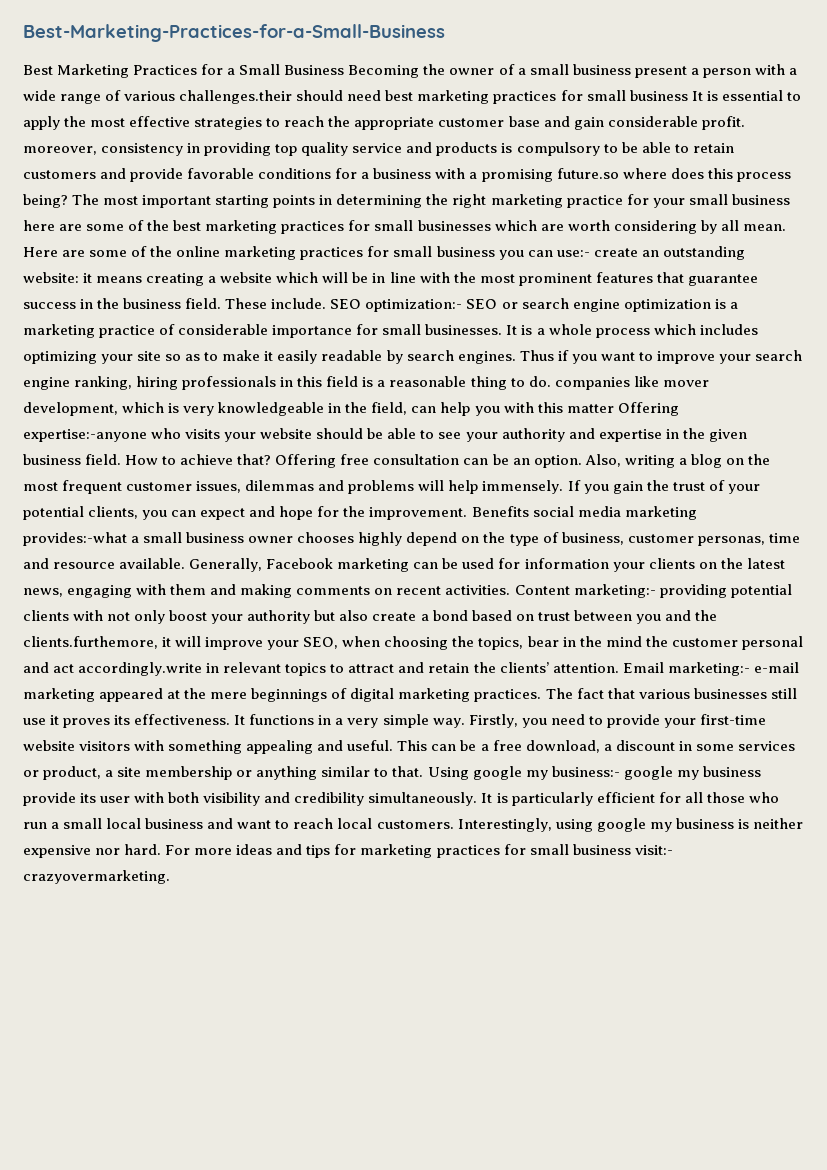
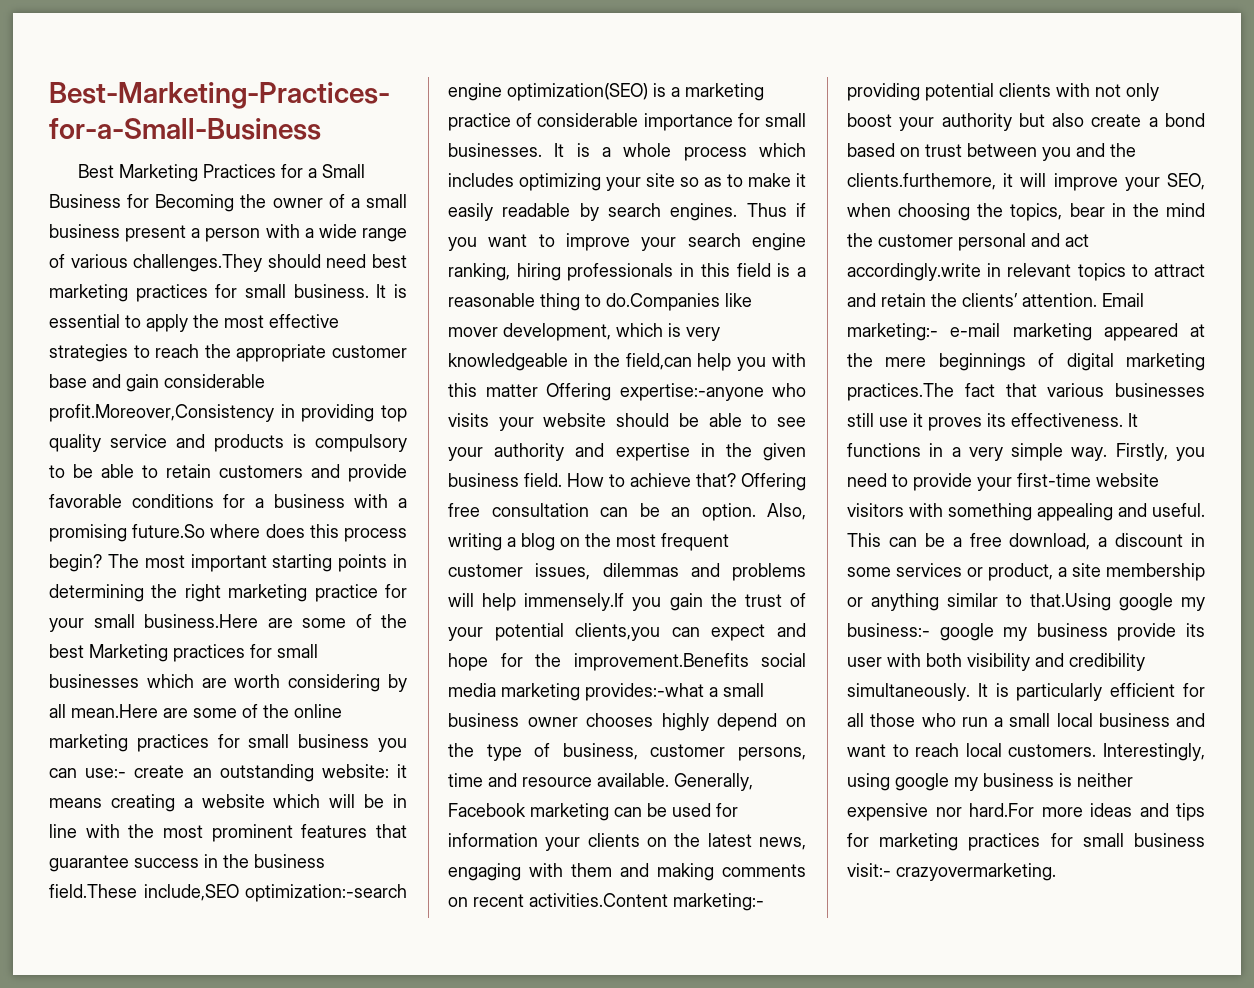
- Best Marketing Practices for a Small Business Becoming the owner of a small business present a person with a wide range of various challenges.their should need best marketing practices for small business It is essential to apply the most effective strategies to reach the appropriate customer base and gain considerable profit. moreover, consistency in providing top quality service and products is compulsory to be able to retain customers and provide favorable conditions for a business with a promising future.so where does this process being?
+ Best Marketing Practices for a Small Business for Becoming the owner of a small business present a person with a wide range of various challenges.They should need best marketing practices for small business. It is essential to apply the most effective strategies to reach the appropriate customer base and gain considerable profit.Moreover,Consistency in providing top quality service and products is compulsory to be able to retain customers and provide favorable conditions for a business with a promising future.So where does this process begin?
- The most important starting points in determining the right marketing practice for your small business here are some of the best marketing practices for small businesses which are worth considering by all mean. Here are some of the online marketing practices for small business you can use:- create an outstanding website:
+ The most important starting points in determining the right marketing practice for your small business.Here are some of the best Marketing practices for small businesses which are worth considering by all mean.Here are some of the online marketing practices for small business you can use:- create an outstanding website:
- it means creating a website which will be in line with the most prominent features that guarantee success in the business field. These include. SEO optimization:- SEO or search engine optimization is a marketing practice of considerable importance for small businesses.
+ it means creating a website which will be in line with the most prominent features that guarantee success in the business field.These include,SEO optimization:-search engine optimization(SEO) is a marketing practice of considerable importance for small businesses.
- Thus if you want to improve your search engine ranking, hiring professionals in this field is a reasonable thing to do. companies like mover development, which is very knowledgeable in the field, can help you with this matter Offering expertise:-anyone who visits your website should be able to see your authority and expertise in the given business field.
+ Thus if you want to improve your search engine ranking, hiring professionals in this field is a reasonable thing to do.Companies like mover development, which is very knowledgeable in the field,can help you with this matter Offering expertise:-anyone who visits your website should be able to see your authority and expertise in the given business field.
- Also, writing a blog on the most frequent customer issues, dilemmas and problems will help immensely. If you gain the trust of your potential clients, you can expect and hope for the improvement. Benefits social media marketing provides:-what a small business owner chooses highly depend on the type of business, customer personas, time and resource available.
+ Also, writing a blog on the most frequent customer issues, dilemmas and problems will help immensely.If you gain the trust of your potential clients,you can expect and hope for the improvement.Benefits social media marketing provides:-what a small business owner chooses highly depend on the type of business, customer persons, time and resource available.
- Generally, Facebook marketing can be used for information your clients on the latest news, engaging with them and making comments on recent activities. Content marketing:- providing potential clients with not only boost your authority but also create a bond based on trust between you and the clients.furthemore, it will improve your SEO, when choosing the topics, bear in the mind the customer personal and act accordingly.write in relevant topics to attract and retain the clients’ attention.
+ Generally, Facebook marketing can be used for information your clients on the latest news, engaging with them and making comments on recent activities.Content marketing:- providing potential clients with not only boost your authority but also create a bond based on trust between you and the clients.furthemore, it will improve your SEO, when choosing the topics, bear in the mind the customer personal and act accordingly.write in relevant topics to attract and retain the clients’ attention.
- Email marketing:- e-mail marketing appeared at the mere beginnings of digital marketing practices. The fact that various businesses still use it proves its effectiveness.
+ Email marketing:- e-mail marketing appeared at the mere beginnings of digital marketing practices.The fact that various businesses still use it proves its effectiveness.
- This can be a free download, a discount in some services or product, a site membership or anything similar to that. Using google my business:- google my business provide its user with both visibility and credibility simultaneously.
+ This can be a free download, a discount in some services or product, a site membership or anything similar to that.Using google my business:- google my business provide its user with both visibility and credibility simultaneously.
- Interestingly, using google my business is neither expensive nor hard. For more ideas and tips for marketing practices for small business visit:- crazyovermarketing.
+ Interestingly, using google my business is neither expensive nor hard.For more ideas and tips for marketing practices for small business visit:- crazyovermarketing.

